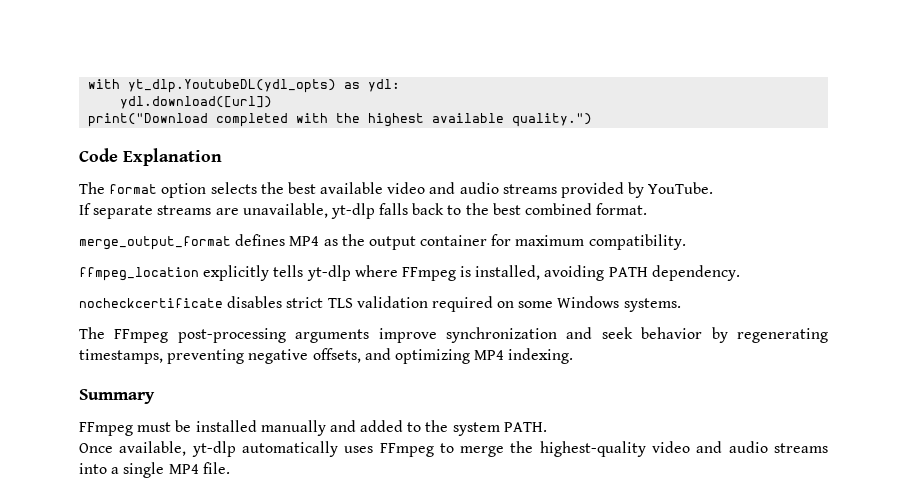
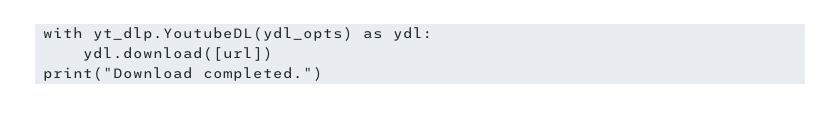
- print("Download completed with the highest available quality.")
- Code Explanation
- The format option selects the best available video and audio streams provided by YouTube.
- If separate streams are unavailable, yt-dlp falls back to the best combined format.
- merge_output_format defines MP4 as the output container for maximum compatibility.
- ffmpeg_location explicitly tells yt-dlp where FFmpeg is installed, avoiding PATH dependency.
- nocheckcertificate disables strict TLS validation required on some Windows systems.
- The FFmpeg post-processing arguments improve synchronization and seek behavior by regenerating timestamps, preventing negative offsets, and optimizing MP4 indexing.
- Summary
- FFmpeg must be installed manually and added to the system PATH.
- Once available, yt-dlp automatically uses FFmpeg to merge the highest-quality video and audio streams into a single MP4 file.
+ print("Download completed.")

